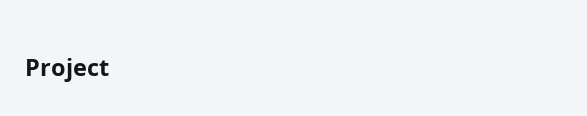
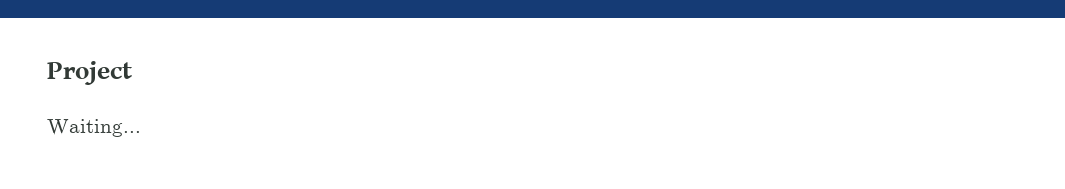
+ Waiting...

